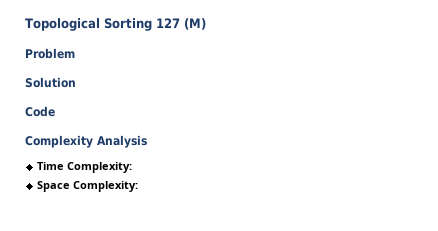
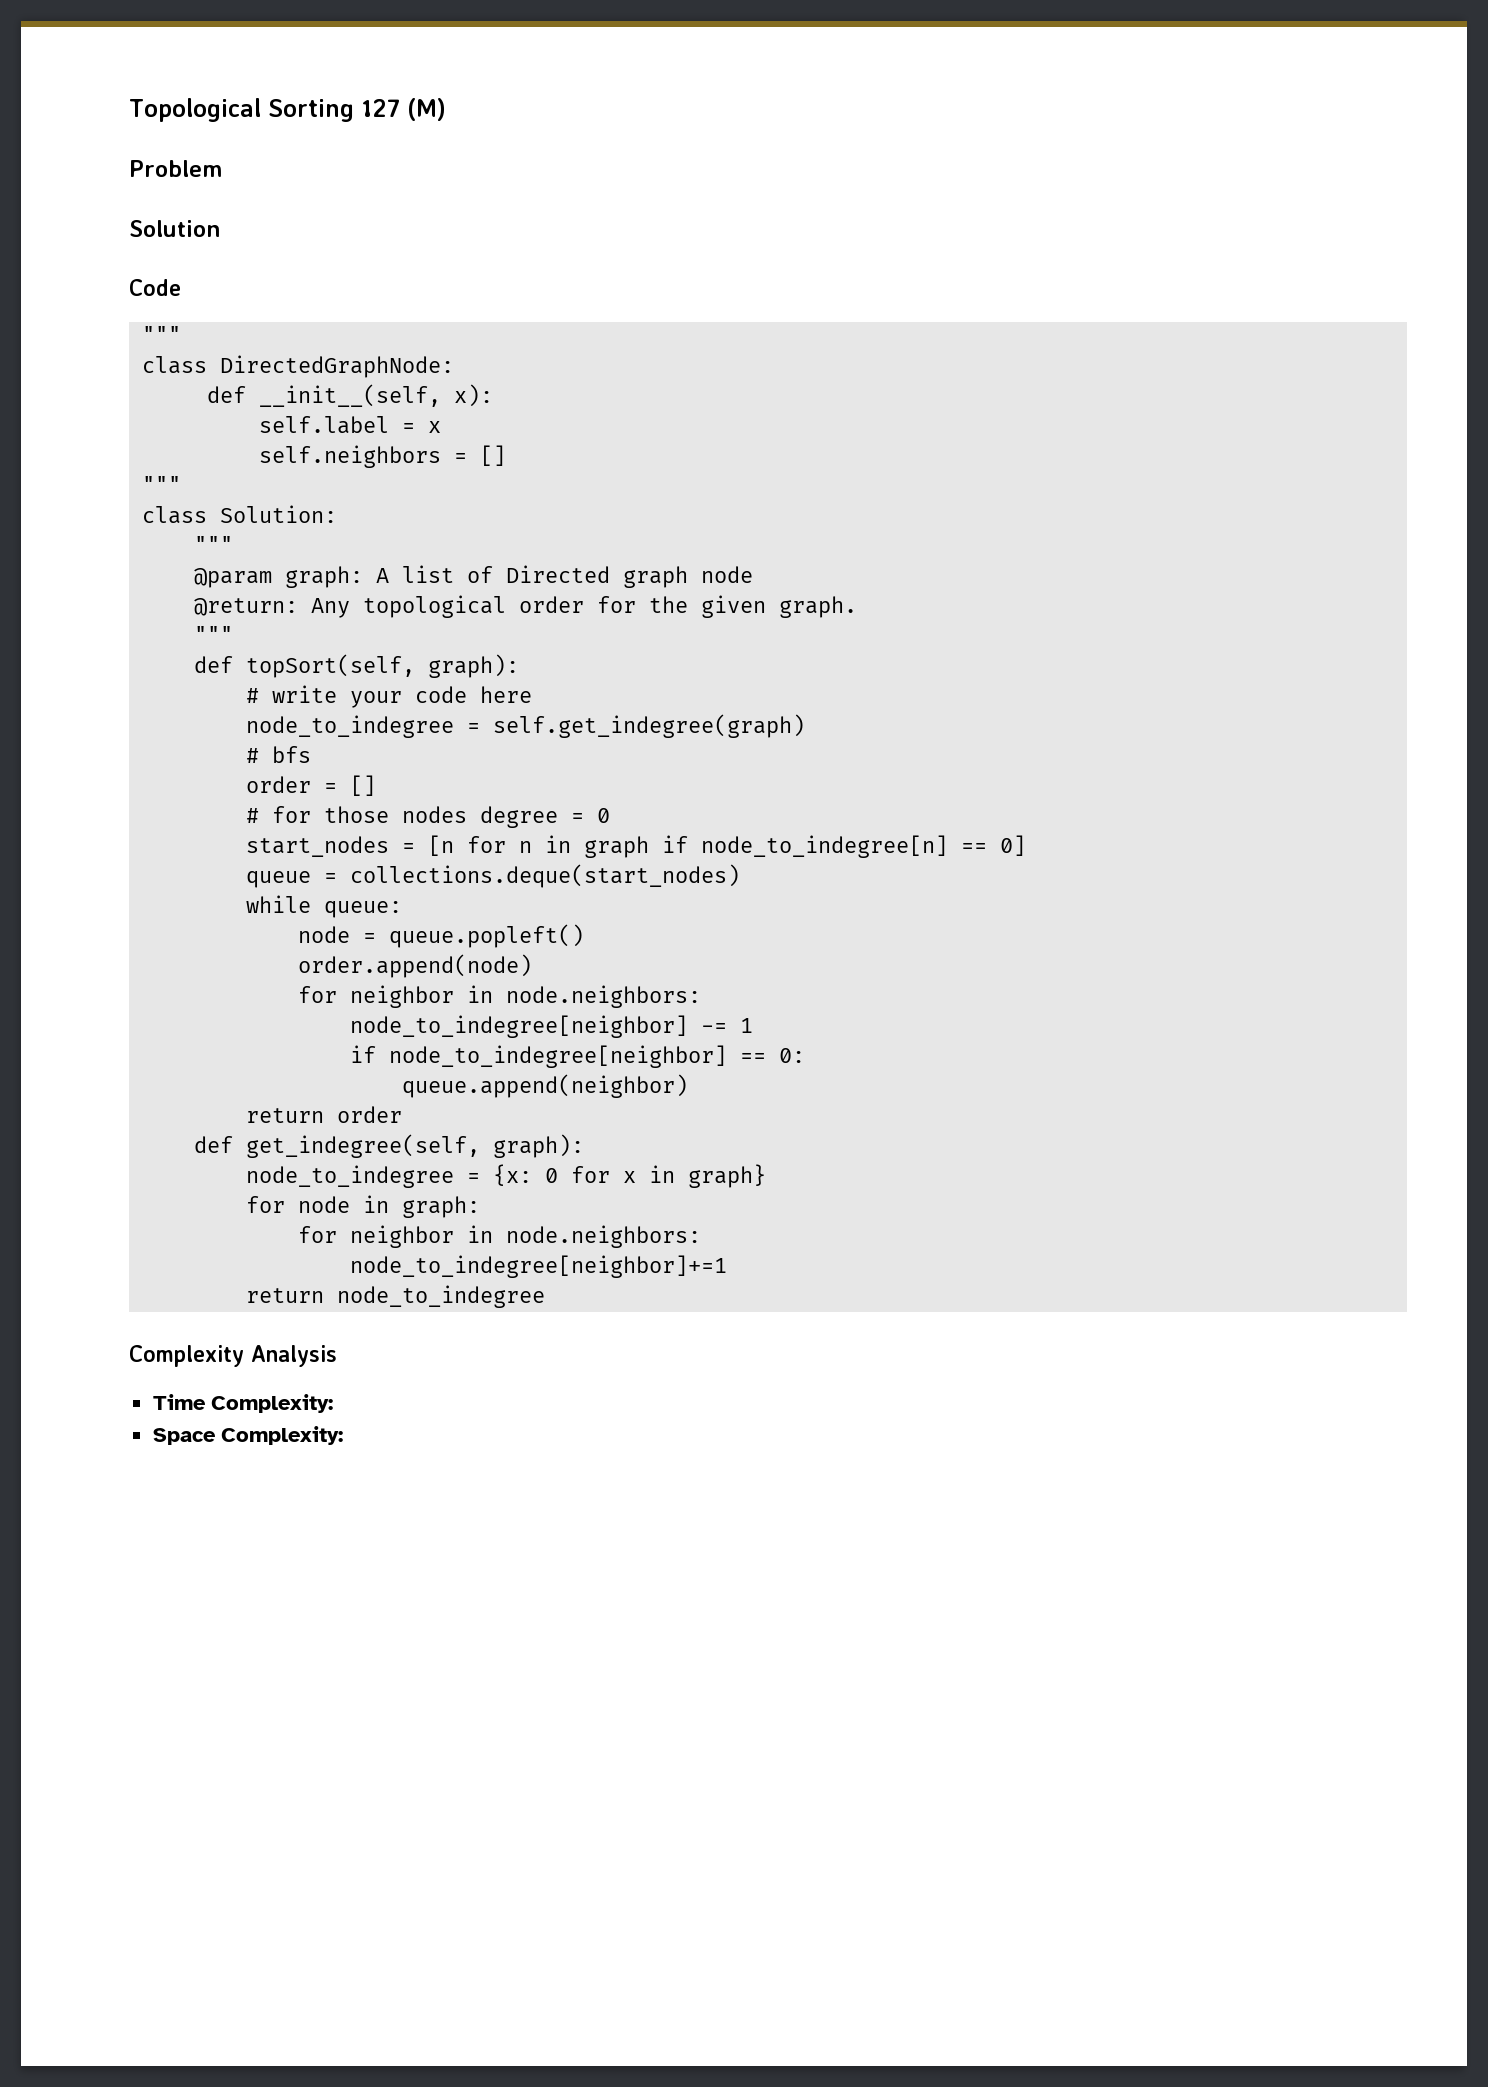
  Code
+ """
+ class DirectedGraphNode:
+ def __init__(self, x):
+ self.label = x
+ self.neighbors = []
+ """
+ class Solution:
+ """
+ @param graph: A list of Directed graph node
+ @return: Any topological order for the given graph.
+ """
+ def topSort(self, graph):
+ # write your code here
+ node_to_indegree = self.get_indegree(graph)
+ # bfs
+ order = []
+ # for those nodes degree = 0
+ start_nodes = [n for n in graph if node_to_indegree[n] == 0]
+ queue = collections.deque(start_nodes)
+ while queue:
+ node = queue.popleft()
+ order.append(node)
+ for neighbor in node.neighbors:
+ node_to_indegree[neighbor] -= 1
+ if node_to_indegree[neighbor] == 0:
+ queue.append(neighbor)
+ return order
+ def get_indegree(self, graph):
+ node_to_indegree = {x: 0 for x in graph}
+ for node in graph:
+ for neighbor in node.neighbors:
+ node_to_indegree[neighbor]+=1
+ return node_to_indegree

